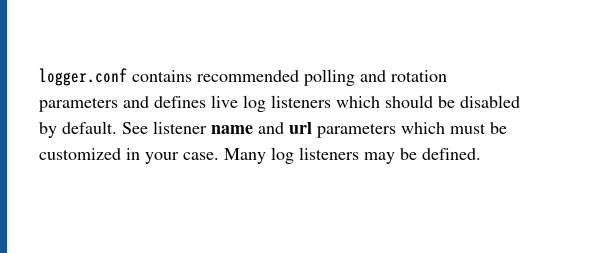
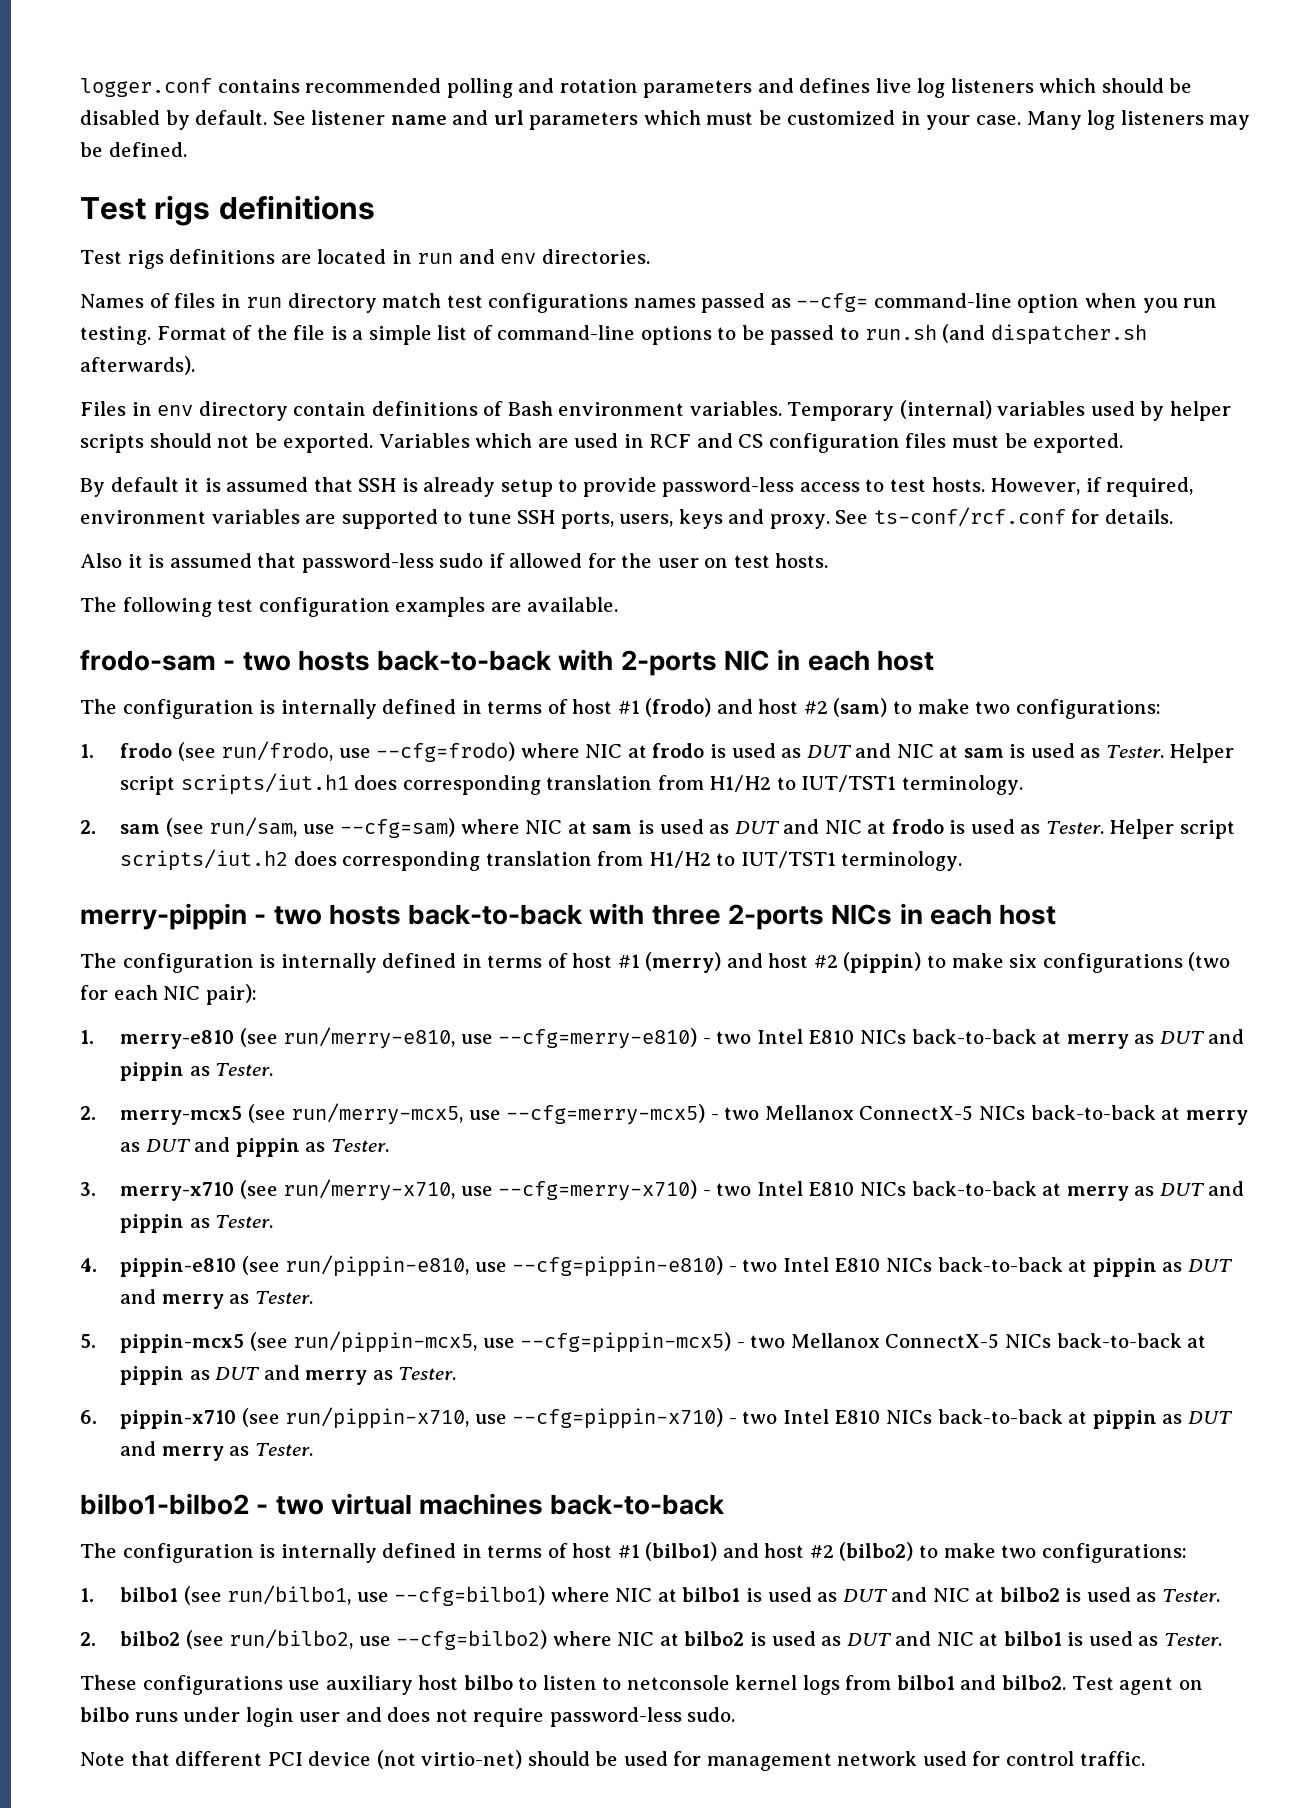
  Many log listeners may be defined.
+ Test rigs definitions
+ Test rigs definitions are located in run and env directories.
+ Names of files in run directory match test configurations names passed as --cfg= command-line option when you run testing. Format of the file is a simple list of command-line options to be passed to run.sh (and dispatcher.sh afterwards).
+ Files in env directory contain definitions of Bash environment variables. Temporary (internal) variables used by helper scripts should not be exported. Variables which are used in RCF and CS configuration files must be exported.
+ By default it is assumed that SSH is already setup to provide password-less access to test hosts. However, if required, environment variables are supported to tune SSH ports, users, keys and proxy. See ts-conf/rcf.conf for details.
+ Also it is assumed that password-less sudo if allowed for the user on test hosts.
+ The following test configuration examples are available.
+ frodo-sam - two hosts back-to-back with 2-ports NIC in each host
+ The configuration is internally defined in terms of host #1 (frodo) and host #2 (sam) to make two configurations:
+ 1. frodo (see run/frodo, use --cfg=frodo) where NIC at frodo is used as DUT and NIC at sam is used as Tester. Helper script scripts/iut.h1 does corresponding translation from H1/H2 to IUT/TST1 terminology.
+ 2. sam (see run/sam, use --cfg=sam) where NIC at sam is used as DUT and NIC at frodo is used as Tester. Helper script scripts/iut.h2 does corresponding translation from H1/H2 to IUT/TST1 terminology.
+ merry-pippin - two hosts back-to-back with three 2-ports NICs in each host
+ The configuration is internally defined in terms of host #1 (merry) and host #2 (pippin) to make six configurations (two for each NIC pair):
+ 1. merry-e810 (see run/merry-e810, use --cfg=merry-e810) - two Intel E810 NICs back-to-back at merry as DUT and pippin as Tester.
+ 2. merry-mcx5 (see run/merry-mcx5, use --cfg=merry-mcx5) - two Mellanox ConnectX-5 NICs back-to-back at merry as DUT and pippin as Tester.
+ 3. merry-x710 (see run/merry-x710, use --cfg=merry-x710) - two Intel E810 NICs back-to-back at merry as DUT and pippin as Tester.
+ 4. pippin-e810 (see run/pippin-e810, use --cfg=pippin-e810) - two Intel E810 NICs back-to-back at pippin as DUT and merry as Tester.
+ 5. pippin-mcx5 (see run/pippin-mcx5, use --cfg=pippin-mcx5) - two Mellanox ConnectX-5 NICs back-to-back at pippin as DUT and merry as Tester.
+ 6. pippin-x710 (see run/pippin-x710, use --cfg=pippin-x710) - two Intel E810 NICs back-to-back at pippin as DUT and merry as Tester.
+ bilbo1-bilbo2 - two virtual machines back-to-back
+ The configuration is internally defined in terms of host #1 (bilbo1) and host #2 (bilbo2) to make two configurations:
+ 1. bilbo1 (see run/bilbo1, use --cfg=bilbo1) where NIC at bilbo1 is used as DUT and NIC at bilbo2 is used as Tester.
+ 2. bilbo2 (see run/bilbo2, use --cfg=bilbo2) where NIC at bilbo2 is used as DUT and NIC at bilbo1 is used as Tester.
+ These configurations use auxiliary host bilbo to listen to netconsole kernel logs from bilbo1 and bilbo2. Test agent on bilbo runs under login user and does not require password-less sudo.
+ Note that different PCI device (not virtio-net) should be used for management network used for control traffic.

